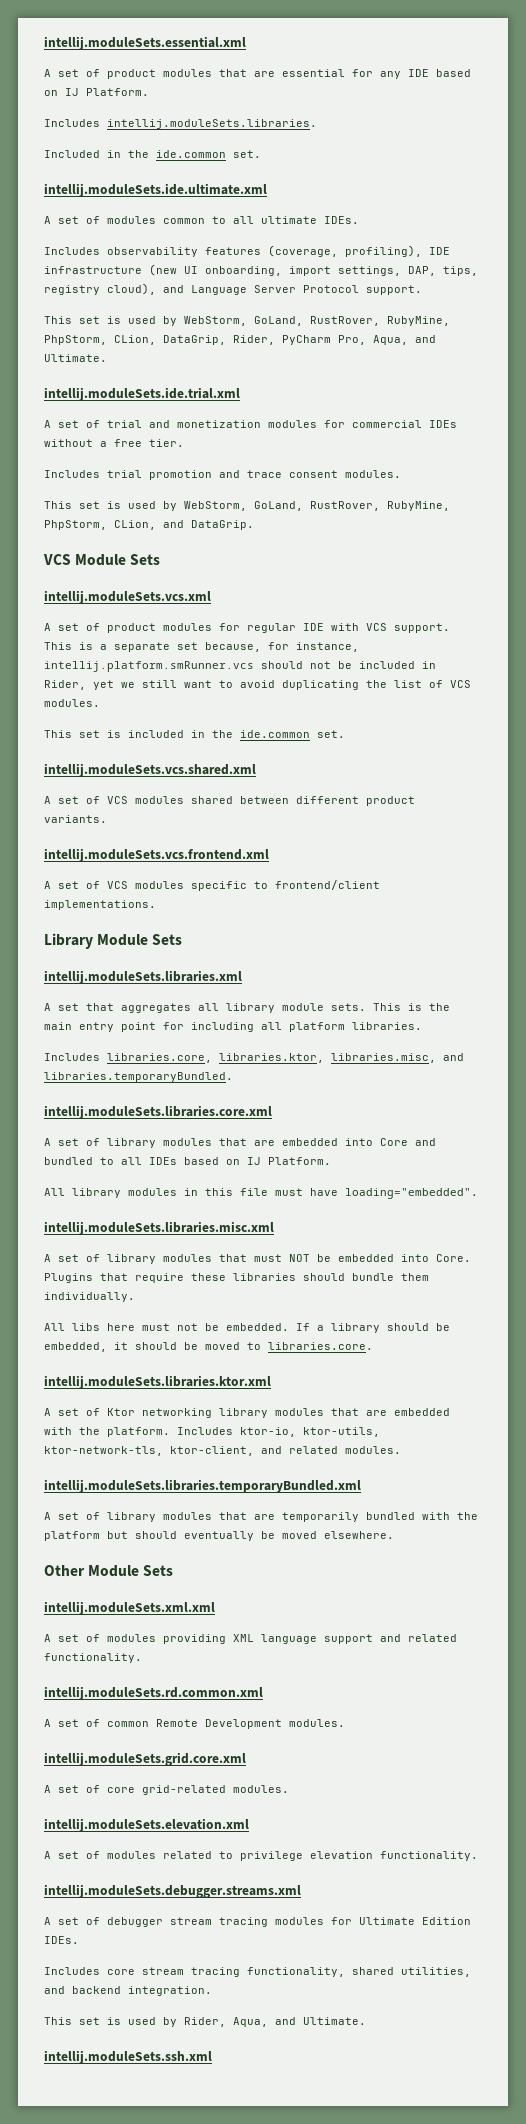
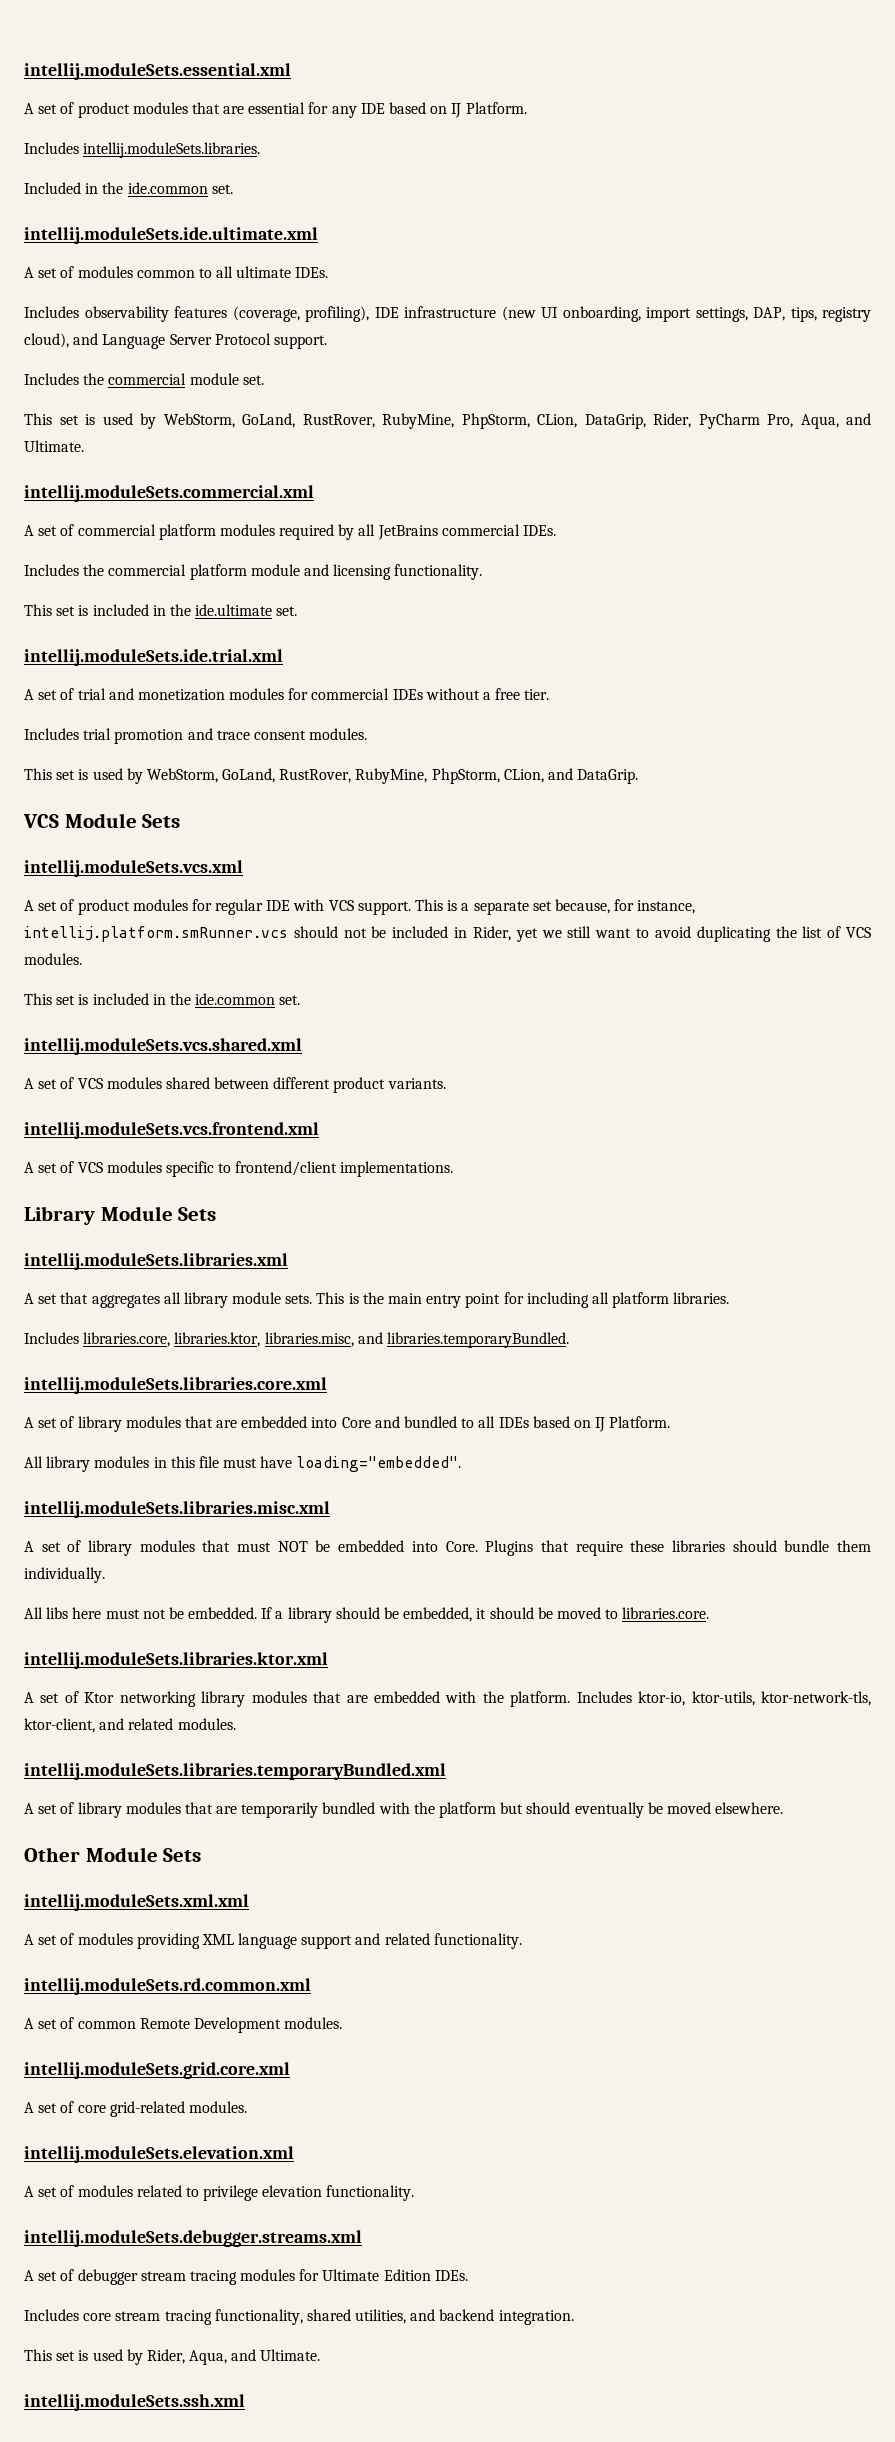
+ Includes the commercial module set.
+ intellij.moduleSets.commercial.xml
+ A set of commercial platform modules required by all JetBrains commercial IDEs.
+ Includes the commercial platform module and licensing functionality.
+ This set is included in the ide.ultimate set.

